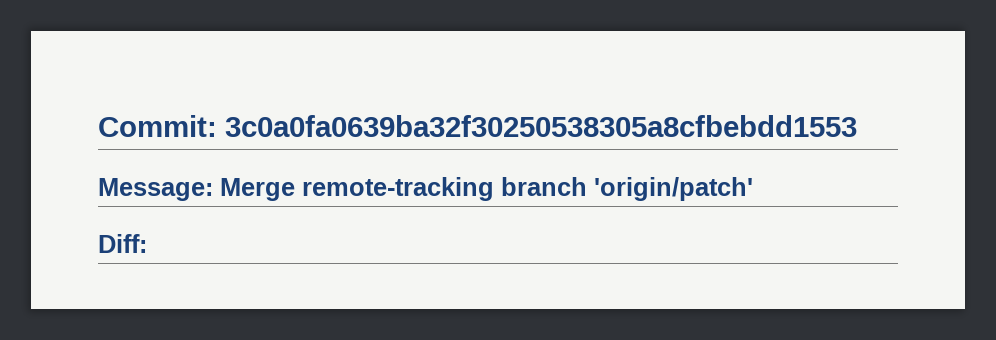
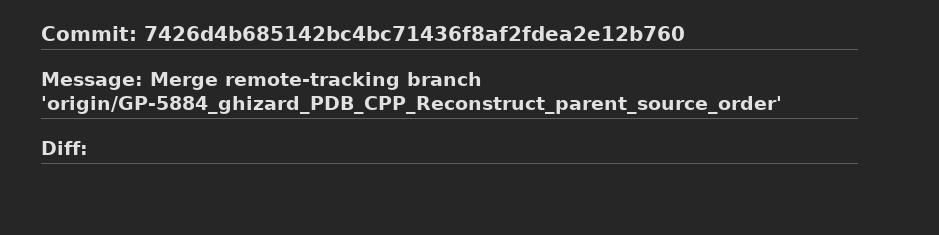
- Commit: 3c0a0fa0639ba32f30250538305a8cfbebdd1553
+ Commit: 7426d4b685142bc4bc71436f8af2fdea2e12b760
- Message: Merge remote-tracking branch 'origin/patch'
+ Message: Merge remote-tracking branch 'origin/GP-5884_ghizard_PDB_CPP_Reconstruct_parent_source_order'

